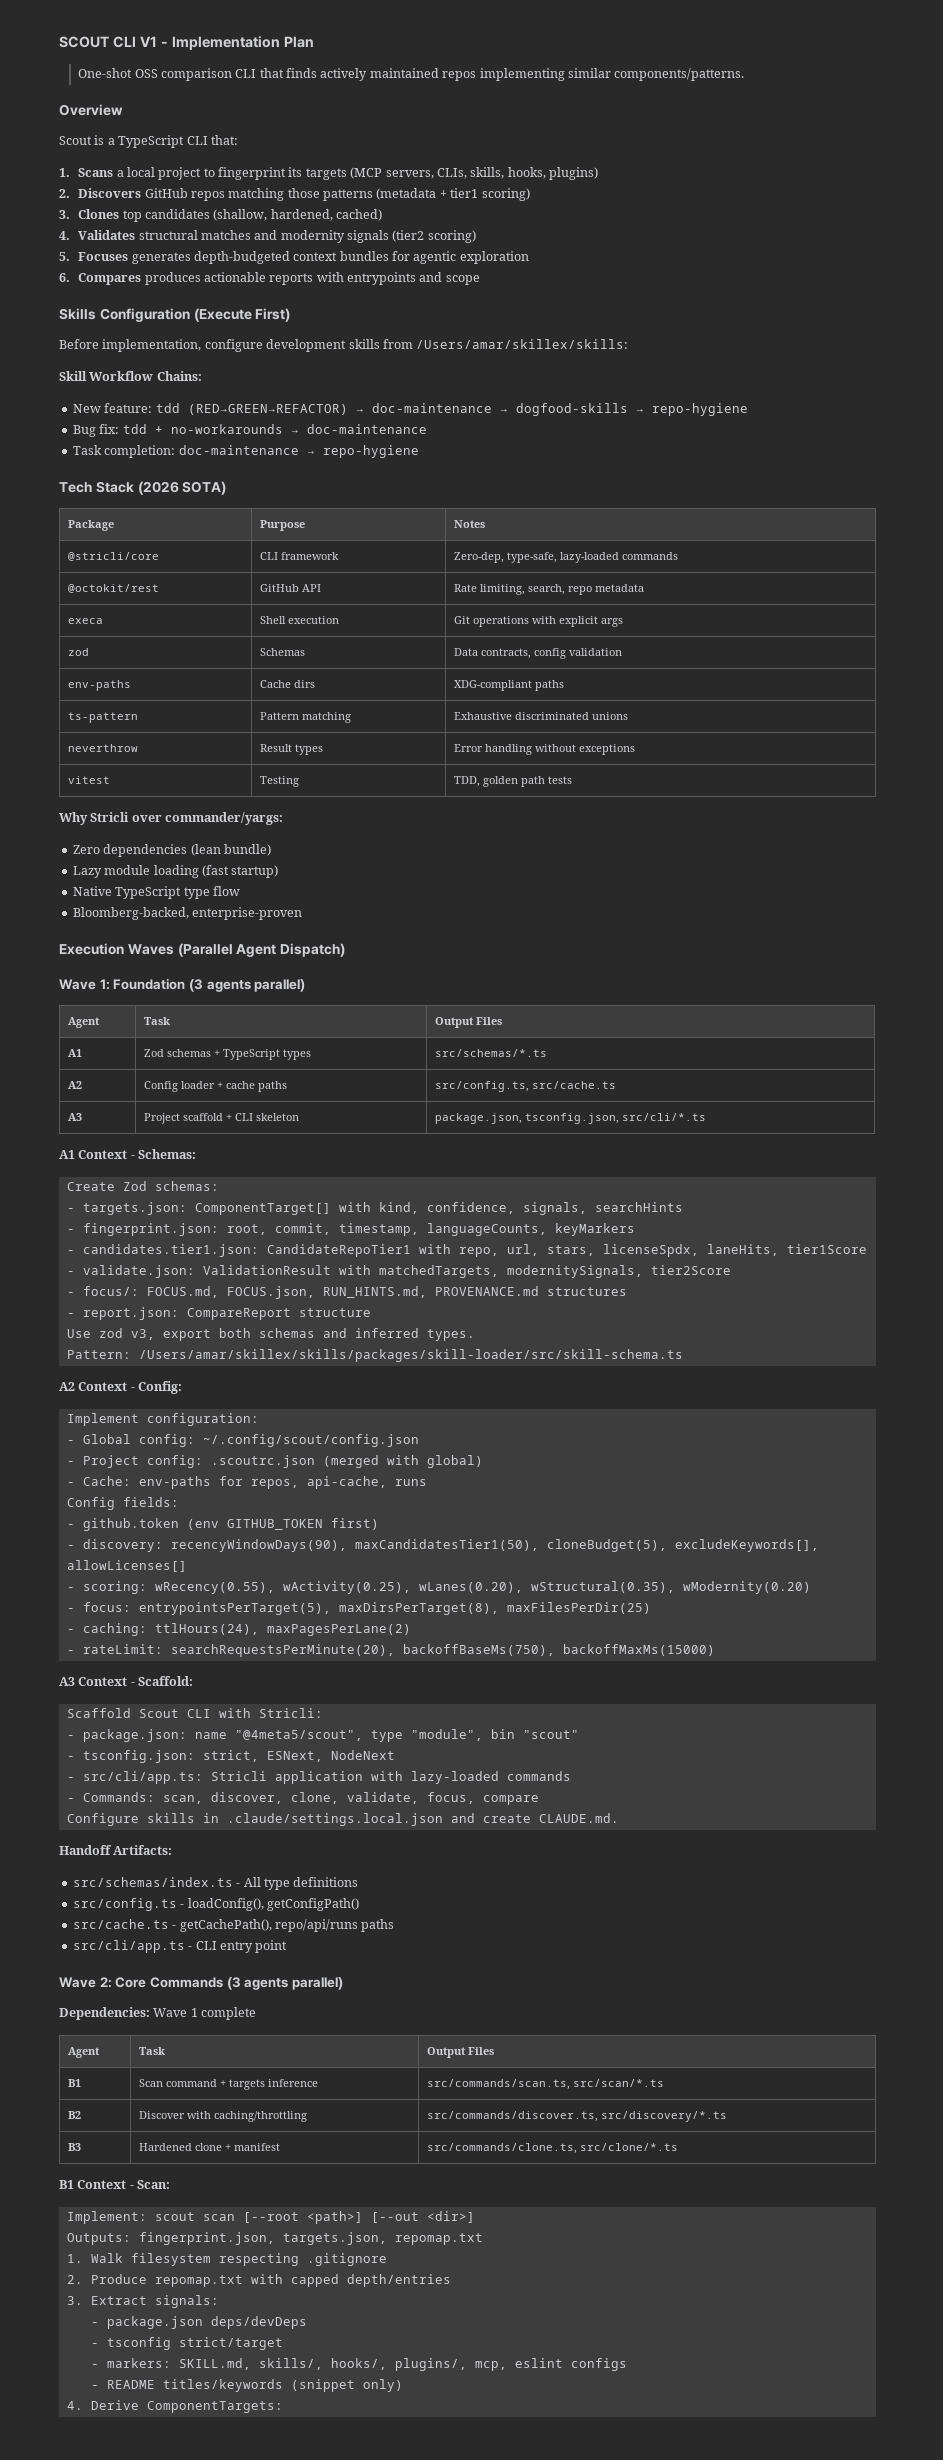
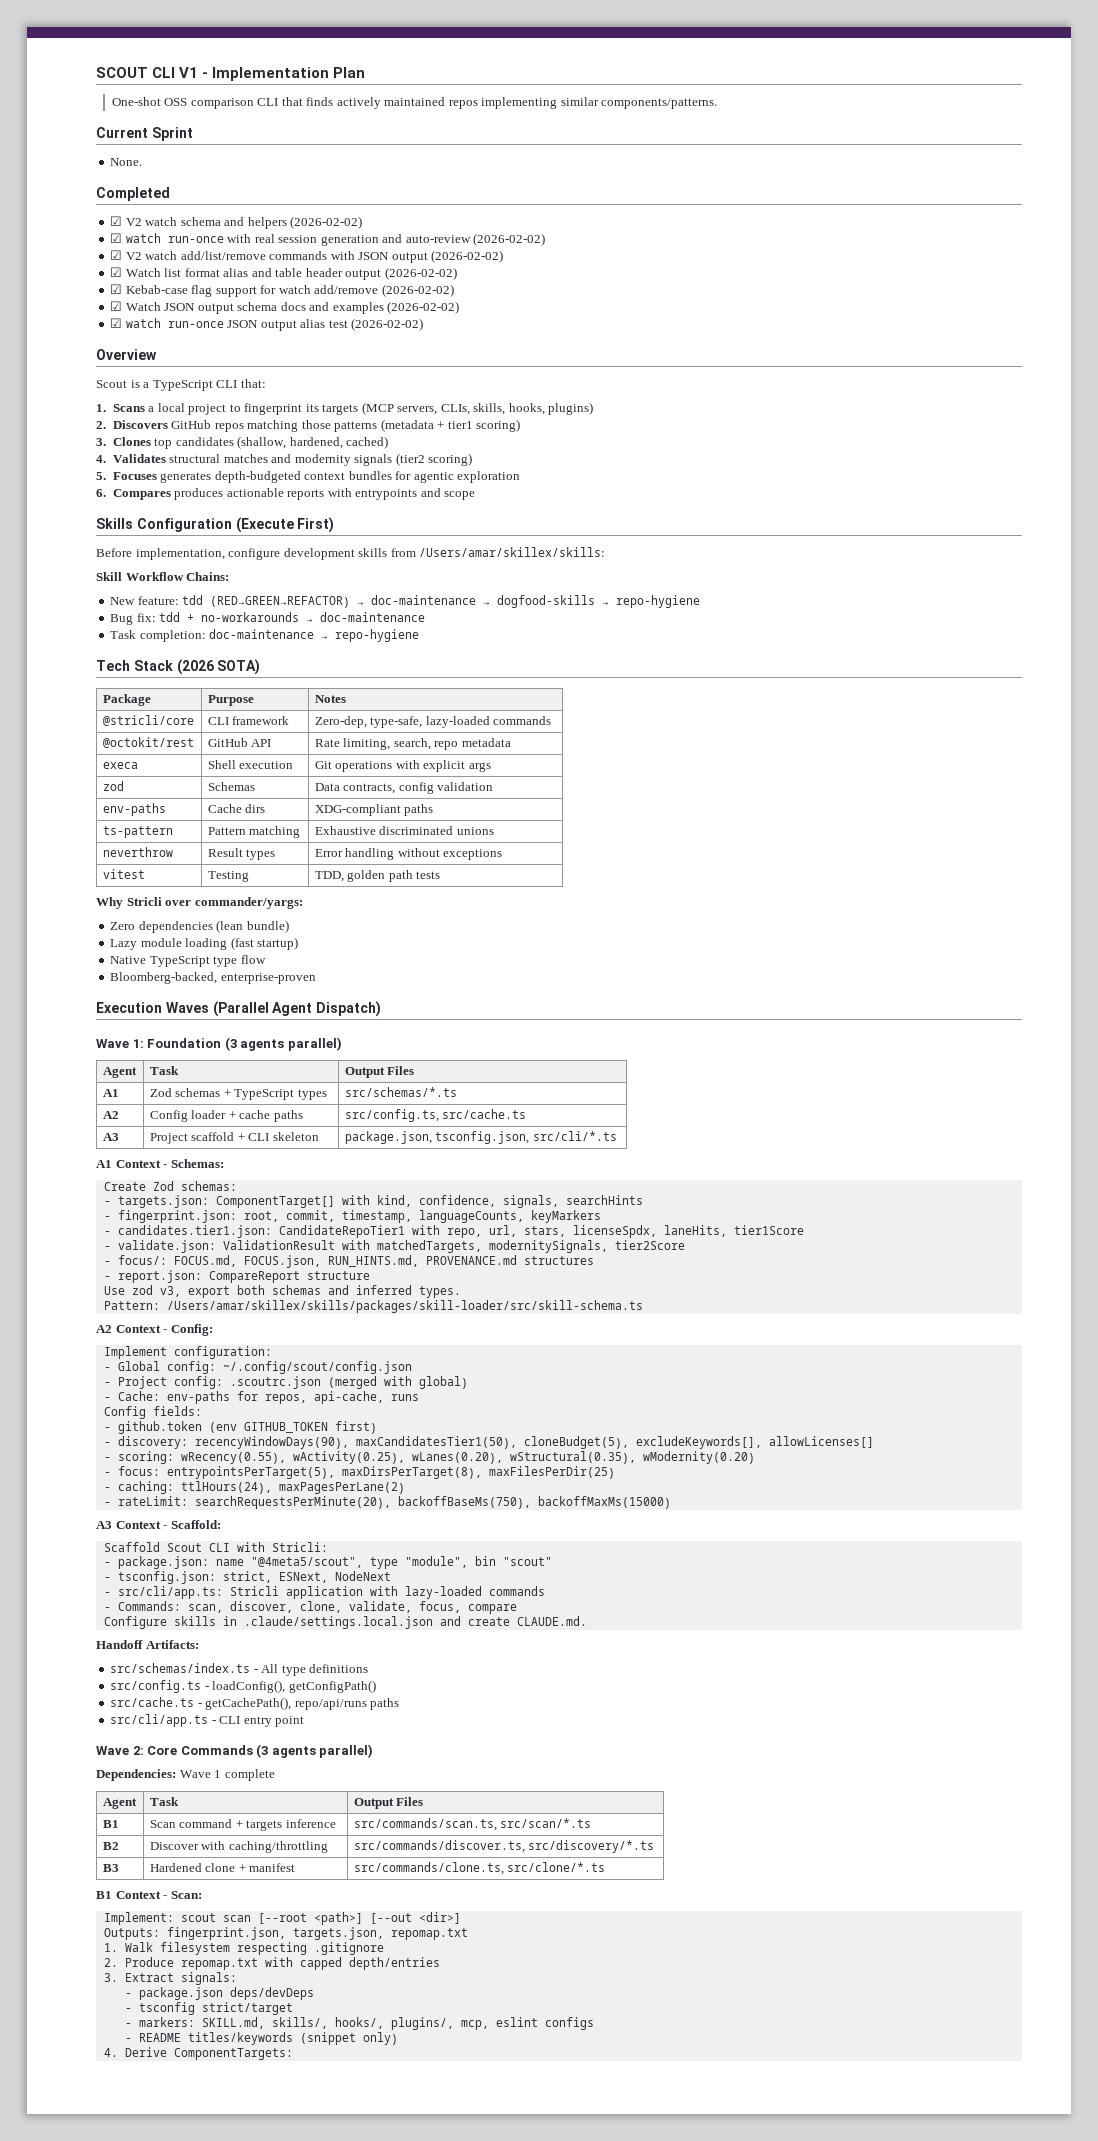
+ Current Sprint
+ None.
+ Completed
+ ☑ V2 watch schema and helpers (2026-02-02)
+ ☑ watch run-once with real session generation and auto-review (2026-02-02)
+ ☑ V2 watch add/list/remove commands with JSON output (2026-02-02)
+ ☑ Watch list format alias and table header output (2026-02-02)
+ ☑ Kebab-case flag support for watch add/remove (2026-02-02)
+ ☑ Watch JSON output schema docs and examples (2026-02-02)
+ ☑ watch run-once JSON output alias test (2026-02-02)

